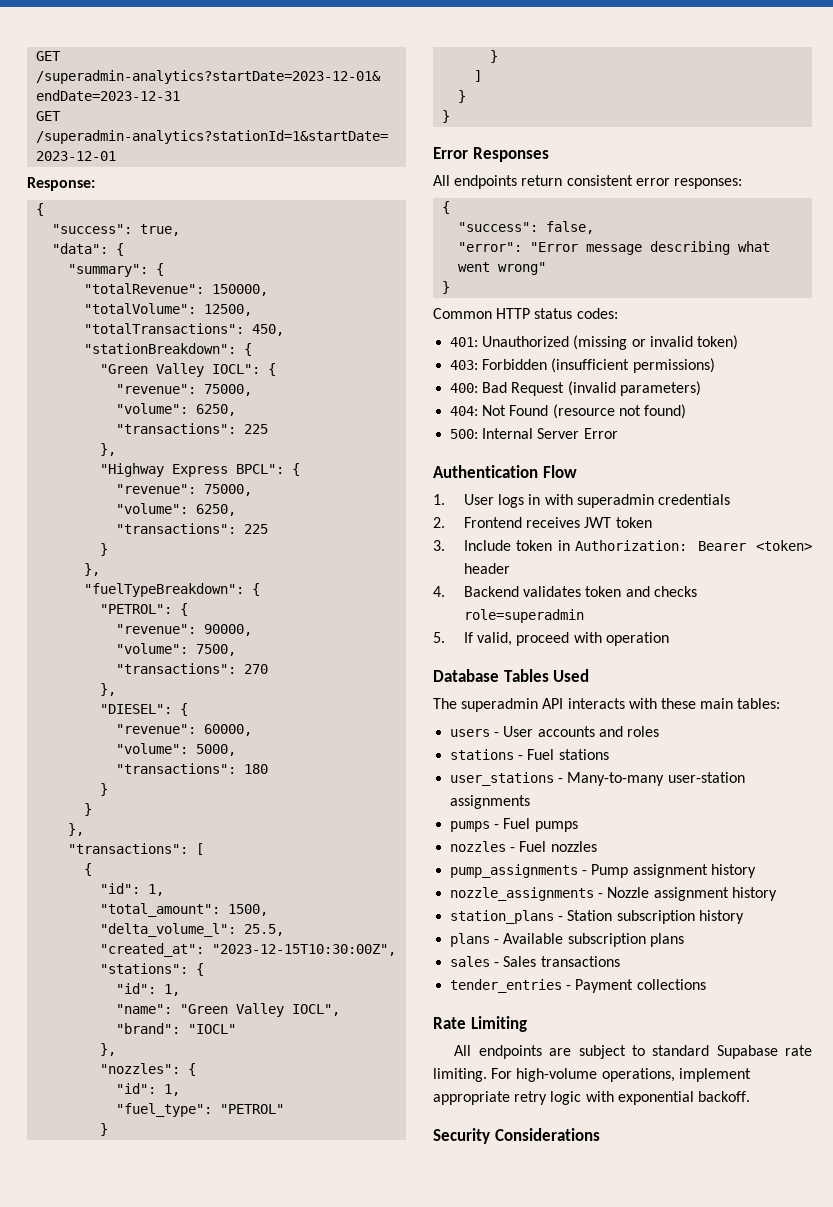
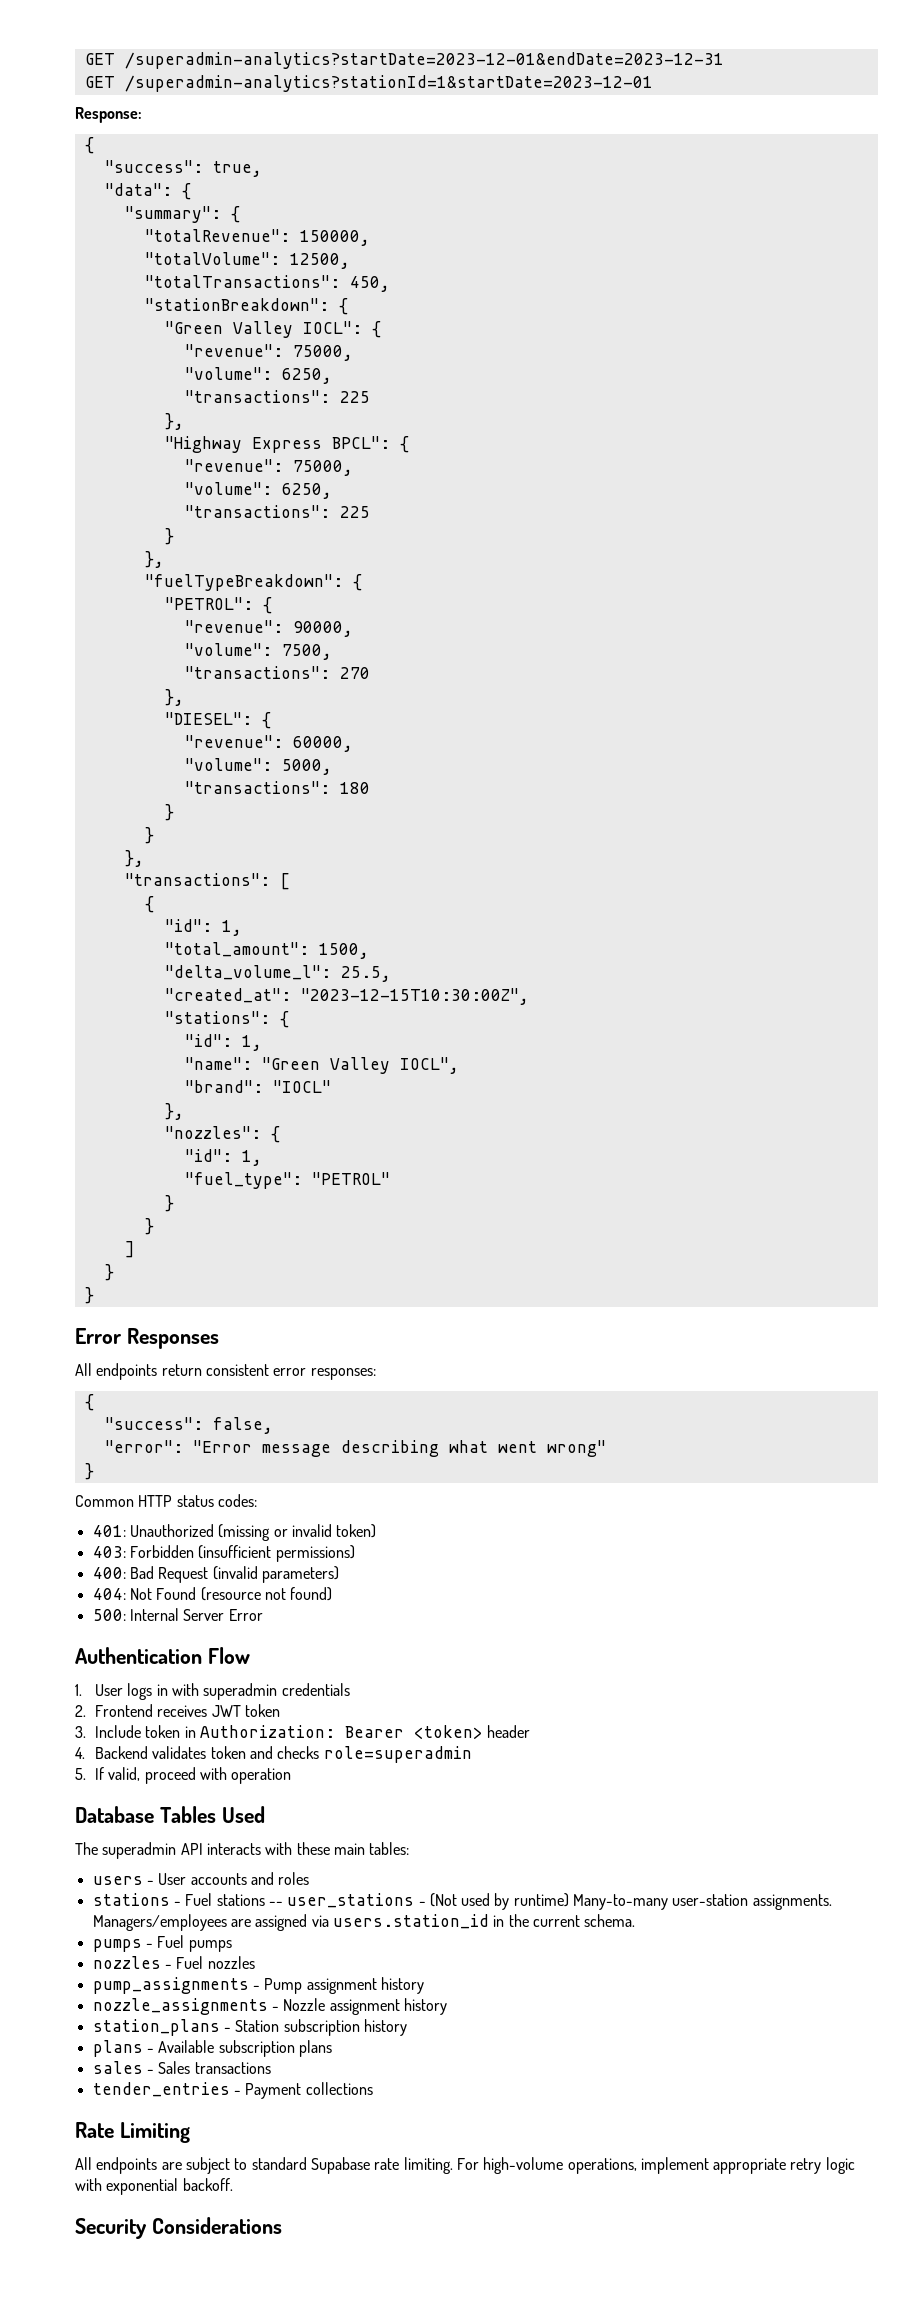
- stations - Fuel stations
- user_stations - Many-to-many user-station assignments
+ stations - Fuel stations -- user_stations - (Not used by runtime) Many-to-many user-station assignments. Managers/employees are assigned via users.station_id in the current schema.

